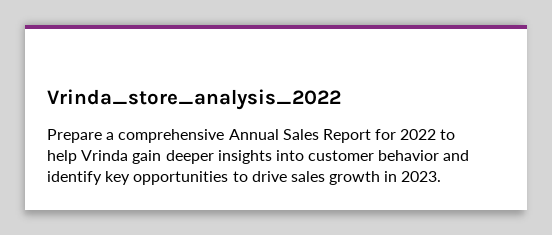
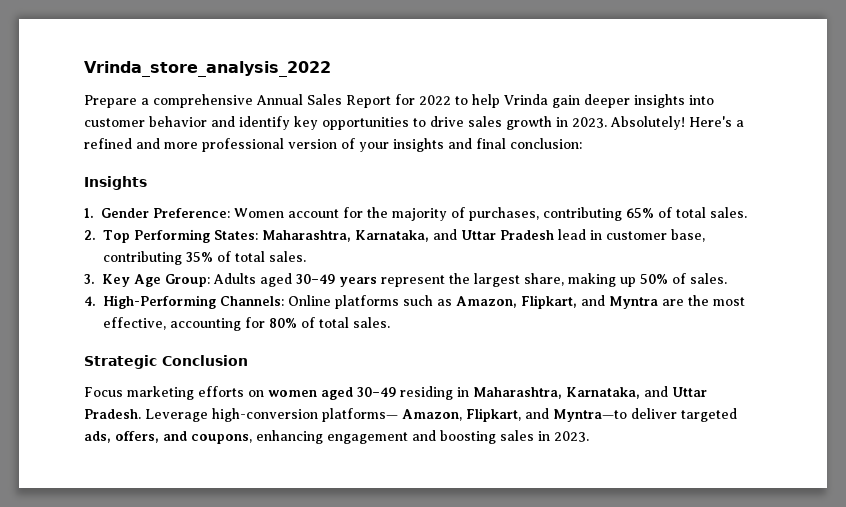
+ Absolutely! Here's a refined and more professional version of your insights and final conclusion:
+ Insights
+ 1. Gender Preference: Women account for the majority of purchases, contributing 65% of total sales.
+ 2. Top Performing States: Maharashtra, Karnataka, and Uttar Pradesh lead in customer base, contributing 35% of total sales.
+ 3. Key Age Group: Adults aged 30–49 years represent the largest share, making up 50% of sales.
+ 4. High-Performing Channels: Online platforms such as Amazon, Flipkart, and Myntra are the most effective, accounting for 80% of total sales.
+ Strategic Conclusion
+ Focus marketing efforts on women aged 30–49 residing in Maharashtra, Karnataka, and Uttar Pradesh. Leverage high-conversion platforms— Amazon, Flipkart, and Myntra—to deliver targeted ads, offers, and coupons, enhancing engagement and boosting sales in 2023.

